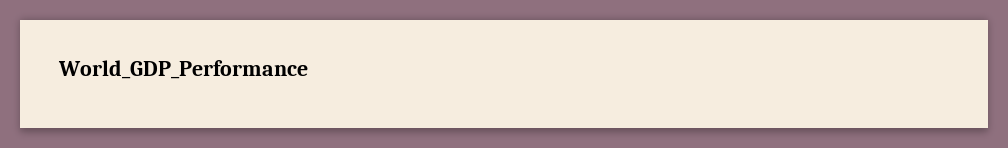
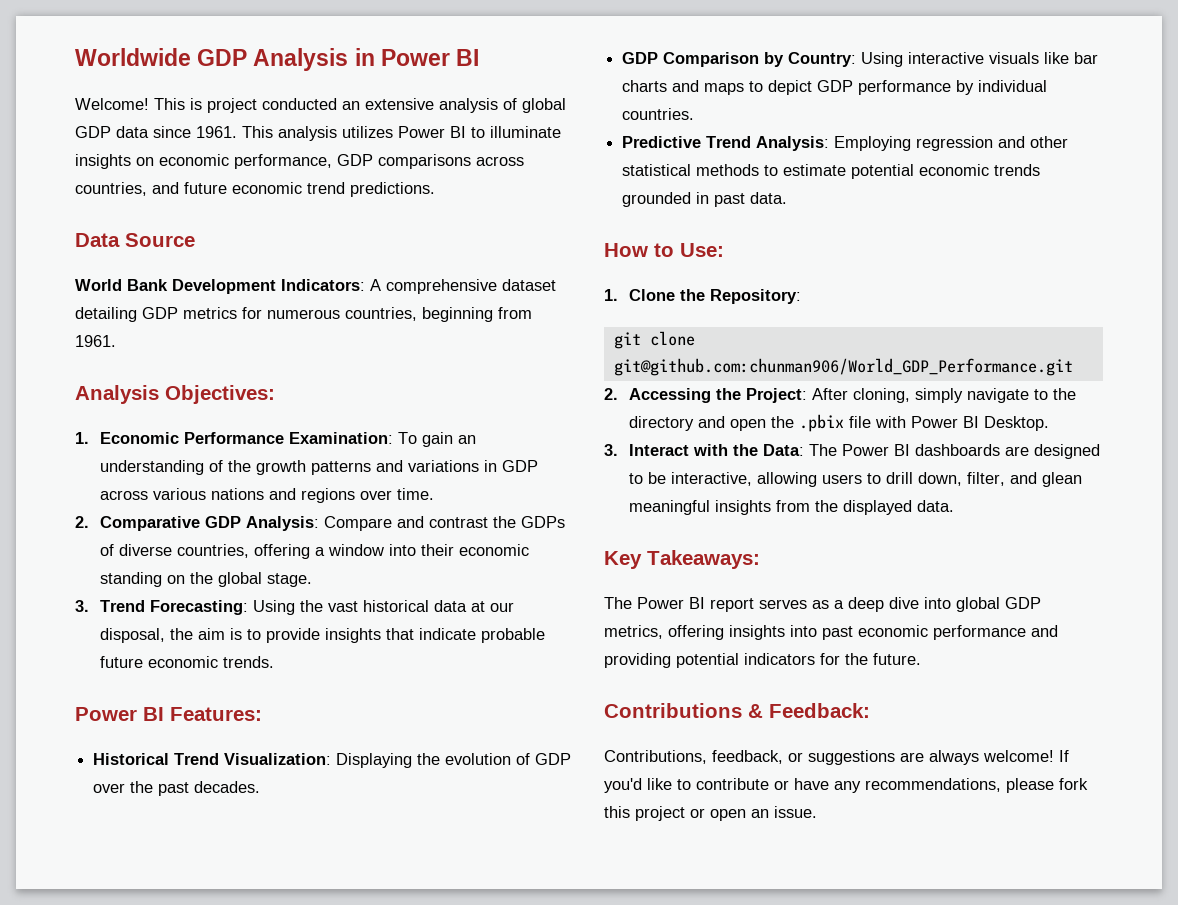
- World_GDP_Performance
+ Worldwide GDP Analysis in Power BI
+ Welcome! This is project conducted an extensive analysis of global GDP data since 1961. This analysis utilizes Power BI to illuminate insights on economic performance, GDP comparisons across countries, and future economic trend predictions.
+ Data Source
+ World Bank Development Indicators: A comprehensive dataset detailing GDP metrics for numerous countries, beginning from 1961.
+ Analysis Objectives:
+ 1. Economic Performance Examination: To gain an understanding of the growth patterns and variations in GDP across various nations and regions over time.
+ 2. Comparative GDP Analysis: Compare and contrast the GDPs of diverse countries, offering a window into their economic standing on the global stage.
+ 3. Trend Forecasting: Using the vast historical data at our disposal, the aim is to provide insights that indicate probable future economic trends.
+ Power BI Features:
+ Historical Trend Visualization: Displaying the evolution of GDP over the past decades.
+ GDP Comparison by Country: Using interactive visuals like bar charts and maps to depict GDP performance by individual countries.
+ Predictive Trend Analysis: Employing regression and other statistical methods to estimate potential economic trends grounded in past data.
+ How to Use:
+ 1. Clone the Repository:
+ git clone git@github.com:chunman906/World_GDP_Performance.git
+ 2. Accessing the Project: After cloning, simply navigate to the directory and open the .pbix file with Power BI Desktop.
+ 3. Interact with the Data: The Power BI dashboards are designed to be interactive, allowing users to drill down, filter, and glean meaningful insights from the displayed data.
+ Key Takeaways:
+ The Power BI report serves as a deep dive into global GDP metrics, offering insights into past economic performance and providing potential indicators for the future.
+ Contributions & Feedback:
+ Contributions, feedback, or suggestions are always welcome! If you'd like to contribute or have any recommendations, please fork this project or open an issue.

